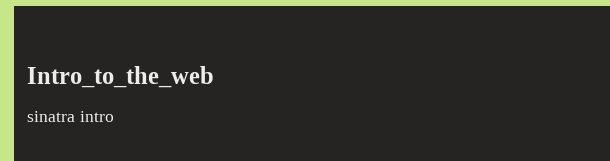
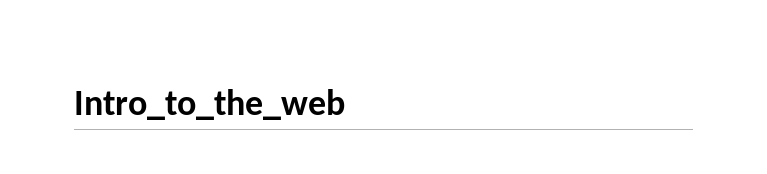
- sinatra intro

